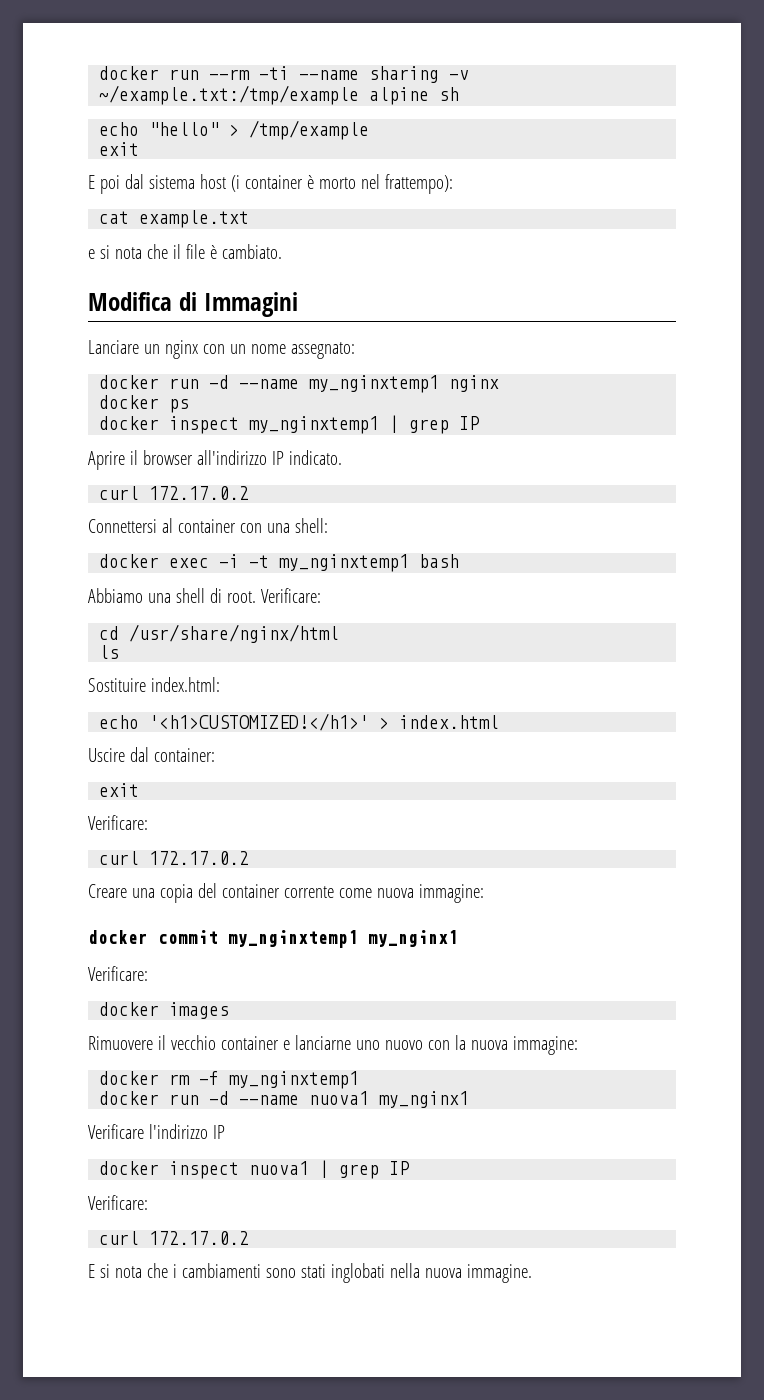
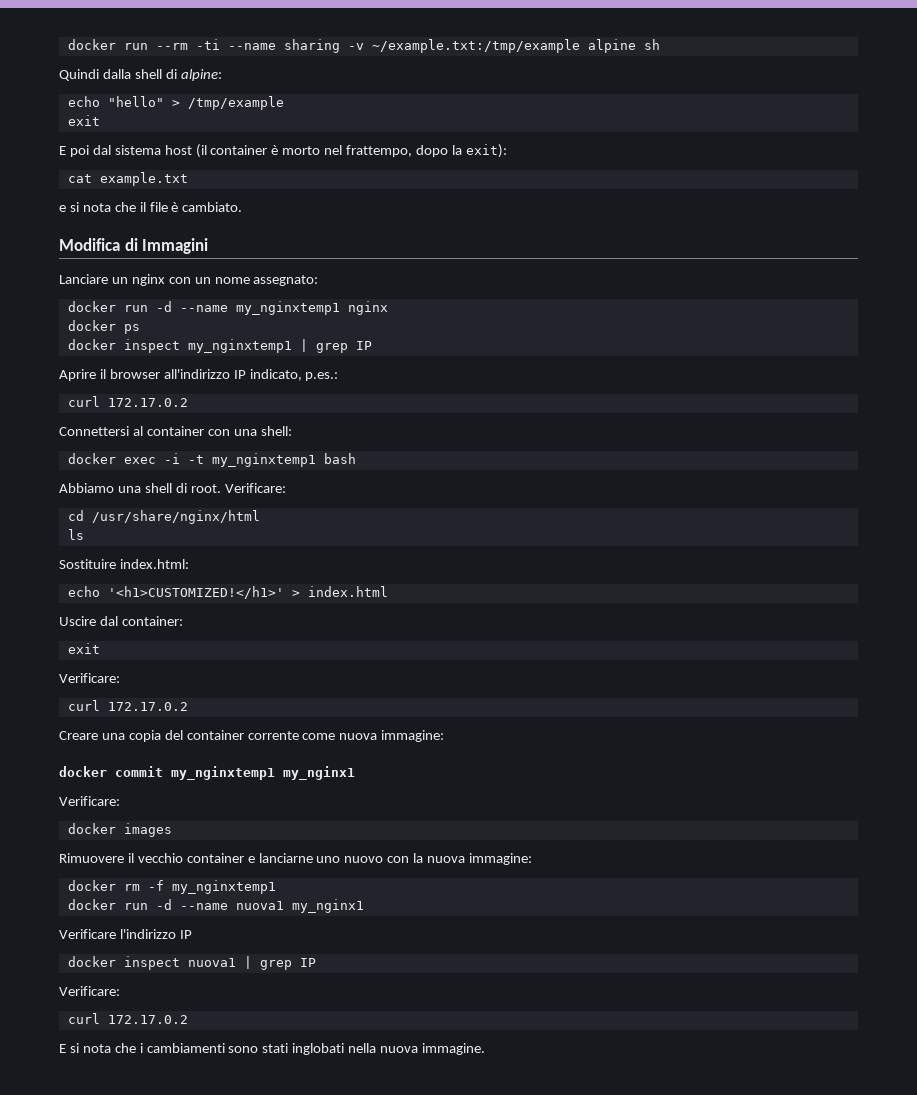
+ Quindi dalla shell di alpine:
- E poi dal sistema host (i container è morto nel frattempo):
+ E poi dal sistema host (il container è morto nel frattempo, dopo la exit):
- Aprire il browser all'indirizzo IP indicato.
+ Aprire il browser all'indirizzo IP indicato, p.es.:

